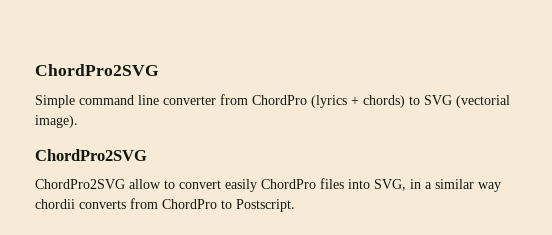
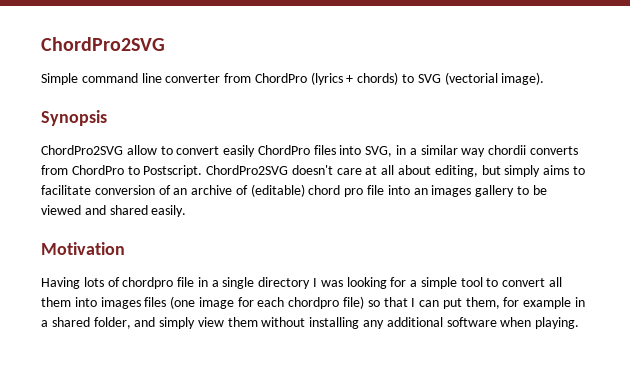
  Simple command line converter from ChordPro (lyrics + chords) to SVG (vectorial image).
- ChordPro2SVG
+ Synopsis
+ ChordPro2SVG doesn't care at all about editing, but simply aims to facilitate conversion of an archive of (editable) chord pro file into an images gallery to be viewed and shared easily.
+ Motivation
+ Having lots of chordpro file in a single directory I was looking for a simple tool to convert all them into images files (one image for each chordpro file) so that I can put them, for example in a shared folder, and simply view them without installing any additional software when playing.

